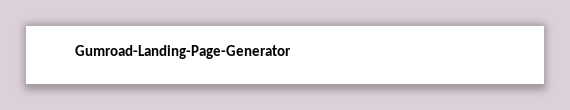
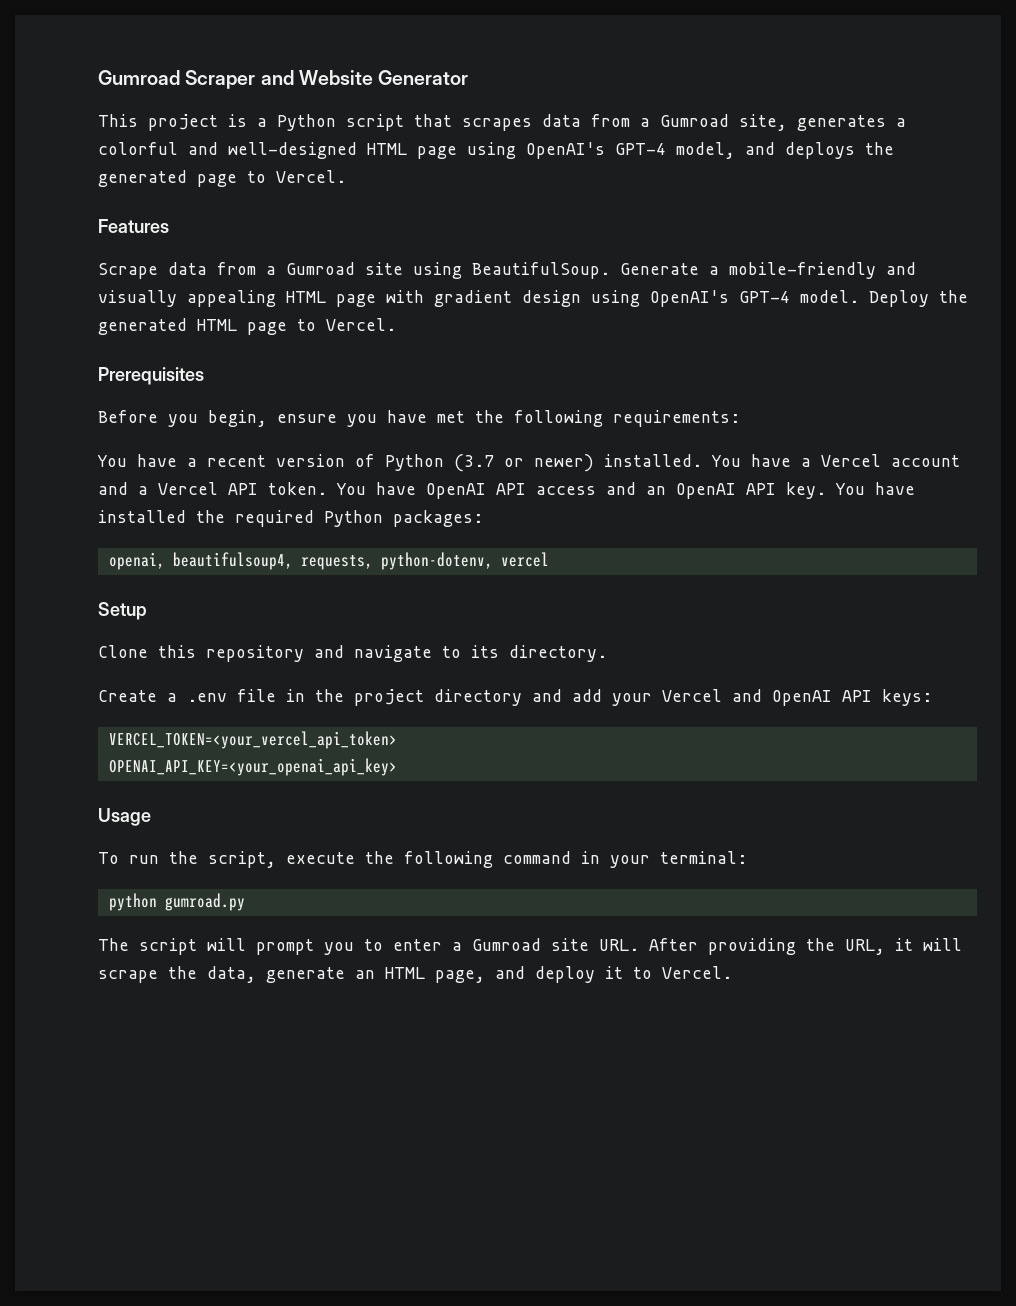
- Gumroad-Landing-Page-Generator
+ Gumroad Scraper and Website Generator
+ This project is a Python script that scrapes data from a Gumroad site, generates a colorful and well-designed HTML page using OpenAI's GPT-4 model, and deploys the generated page to Vercel.
+ Features
+ Scrape data from a Gumroad site using BeautifulSoup. Generate a mobile-friendly and visually appealing HTML page with gradient design using OpenAI's GPT-4 model. Deploy the generated HTML page to Vercel.
+ Prerequisites
+ Before you begin, ensure you have met the following requirements:
+ You have a recent version of Python (3.7 or newer) installed. You have a Vercel account and a Vercel API token. You have OpenAI API access and an OpenAI API key. You have installed the required Python packages:
+ openai, beautifulsoup4, requests, python-dotenv, vercel
+ Setup
+ Clone this repository and navigate to its directory.
+ Create a .env file in the project directory and add your Vercel and OpenAI API keys:
+ VERCEL_TOKEN=<your_vercel_api_token>
+ OPENAI_API_KEY=<your_openai_api_key>
+ Usage
+ To run the script, execute the following command in your terminal:
+ python gumroad.py
+ The script will prompt you to enter a Gumroad site URL. After providing the URL, it will scrape the data, generate an HTML page, and deploy it to Vercel.

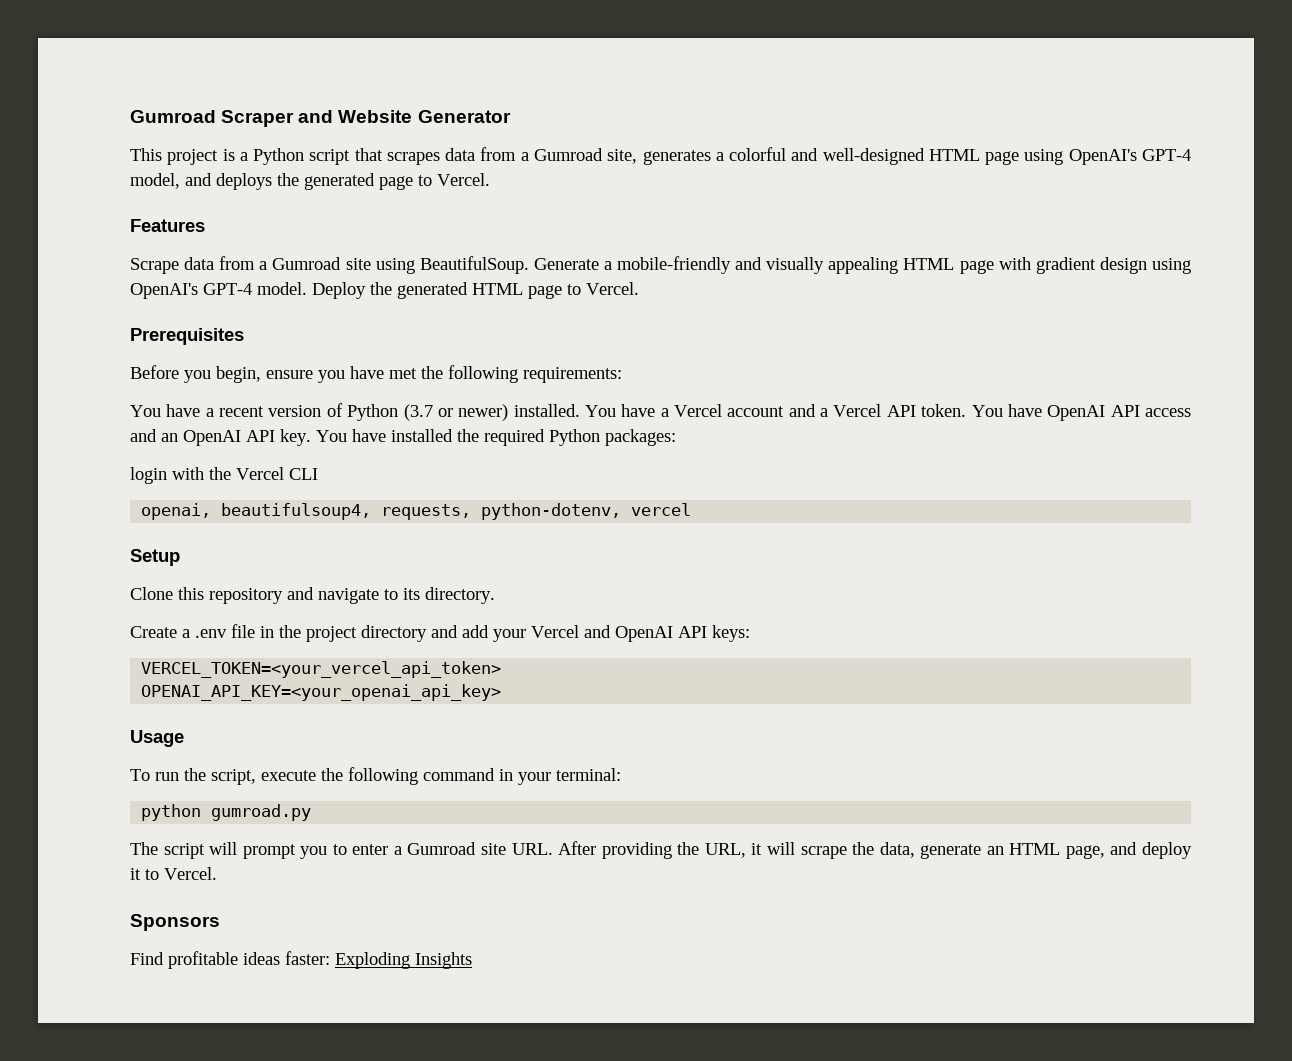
+ login with the Vercel CLI
+ Sponsors
+ Find profitable ideas faster: Exploding Insights

